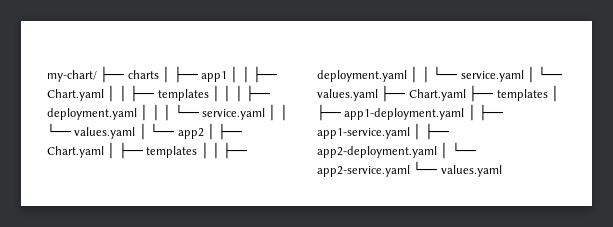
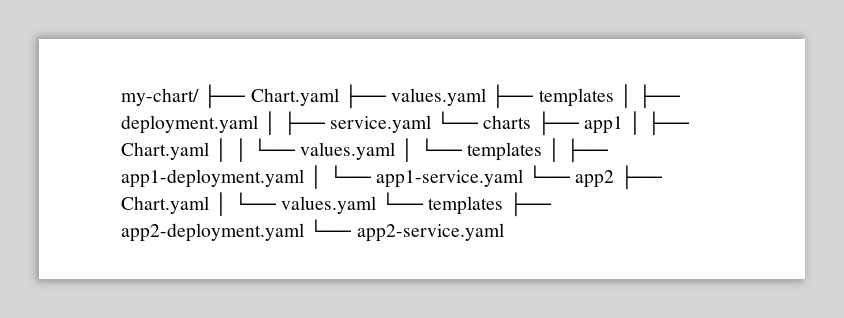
- my-chart/ ├── charts │ ├── app1 │ │ ├── Chart.yaml │ │ ├── templates │ │ │ ├── deployment.yaml │ │ │ └── service.yaml │ │ └── values.yaml │ └── app2 │ ├── Chart.yaml │ ├── templates │ │ ├── deployment.yaml │ │ └── service.yaml │ └── values.yaml ├── Chart.yaml ├── templates │ ├── app1-deployment.yaml │ ├── app1-service.yaml │ ├── app2-deployment.yaml │ └── app2-service.yaml └── values.yaml
+ my-chart/ ├── Chart.yaml ├── values.yaml ├── templates │ ├── deployment.yaml │ ├── service.yaml └── charts ├── app1 │ ├── Chart.yaml │ │ └── values.yaml │ └── templates │ ├── app1-deployment.yaml │ └── app1-service.yaml └── app2 ├── Chart.yaml │ └── values.yaml └── templates ├── app2-deployment.yaml └── app2-service.yaml

